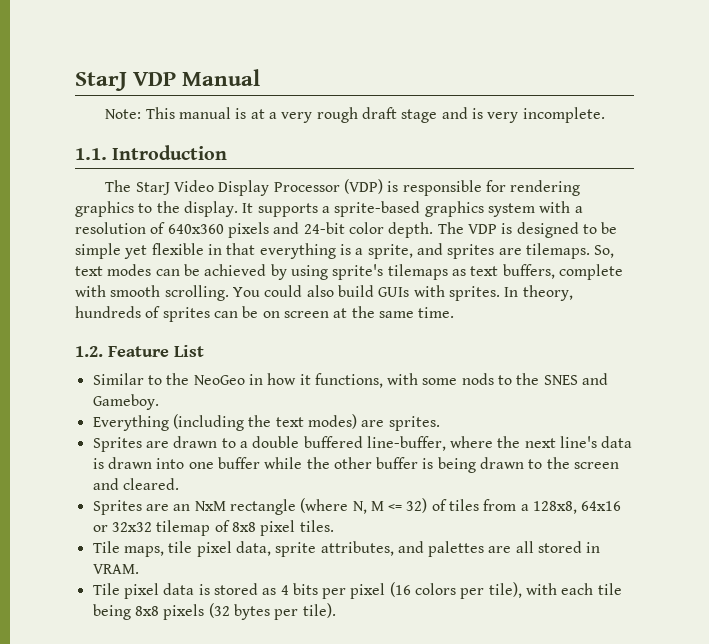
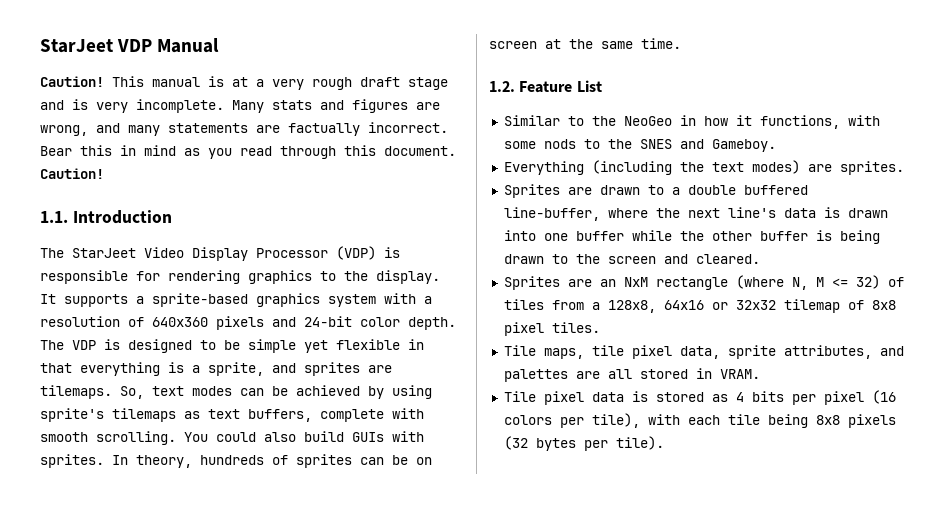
- StarJ VDP Manual
+ StarJeet VDP Manual
- Note: This manual is at a very rough draft stage and is very incomplete.
+ Caution! This manual is at a very rough draft stage and is very incomplete. Many stats and figures are wrong, and many statements are factually incorrect. Bear this in mind as you read through this document. Caution!
- The StarJ Video Display Processor (VDP) is responsible for rendering graphics to the display.
+ The StarJeet Video Display Processor (VDP) is responsible for rendering graphics to the display.

